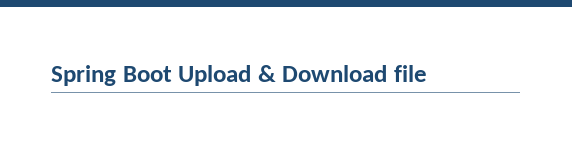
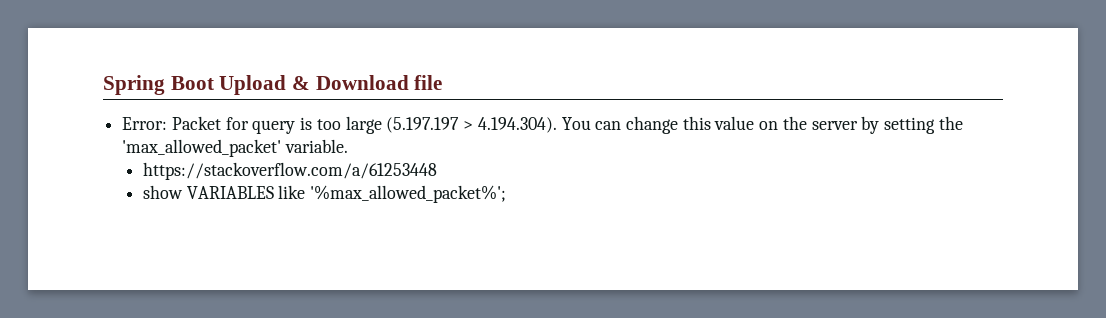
+ Error: Packet for query is too large (5.197.197 > 4.194.304). You can change this value on the server by setting the 'max_allowed_packet' variable.
+ https://stackoverflow.com/a/61253448
+ show VARIABLES like '%max_allowed_packet%';

